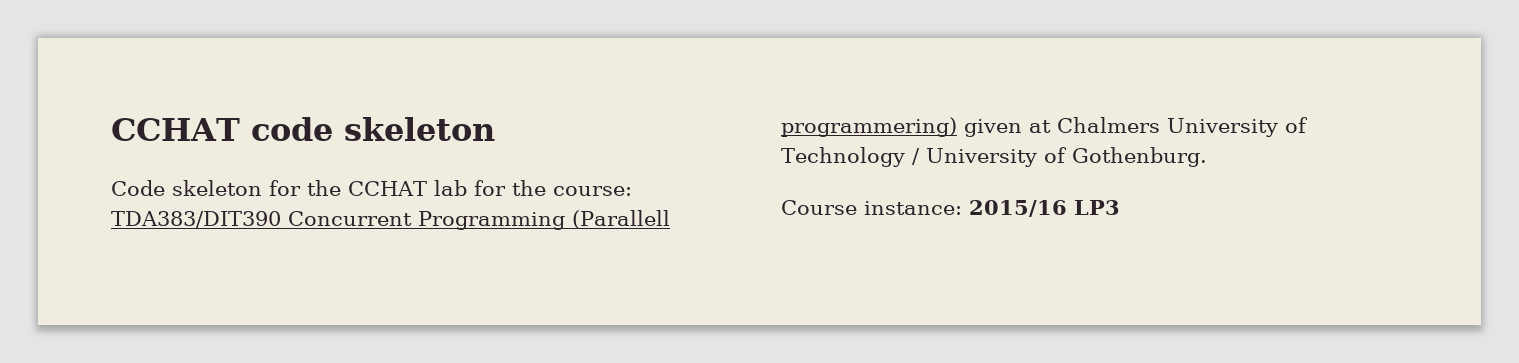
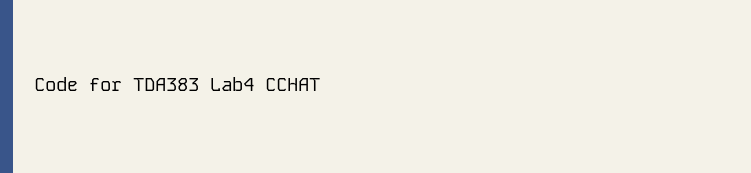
- CCHAT code skeleton
- Code skeleton for the CCHAT lab for the course: TDA383/DIT390 Concurrent Programming (Parallell programmering) given at Chalmers University of Technology / University of Gothenburg.
- Course instance: 2015/16 LP3
+ Code for TDA383 Lab4 CCHAT

